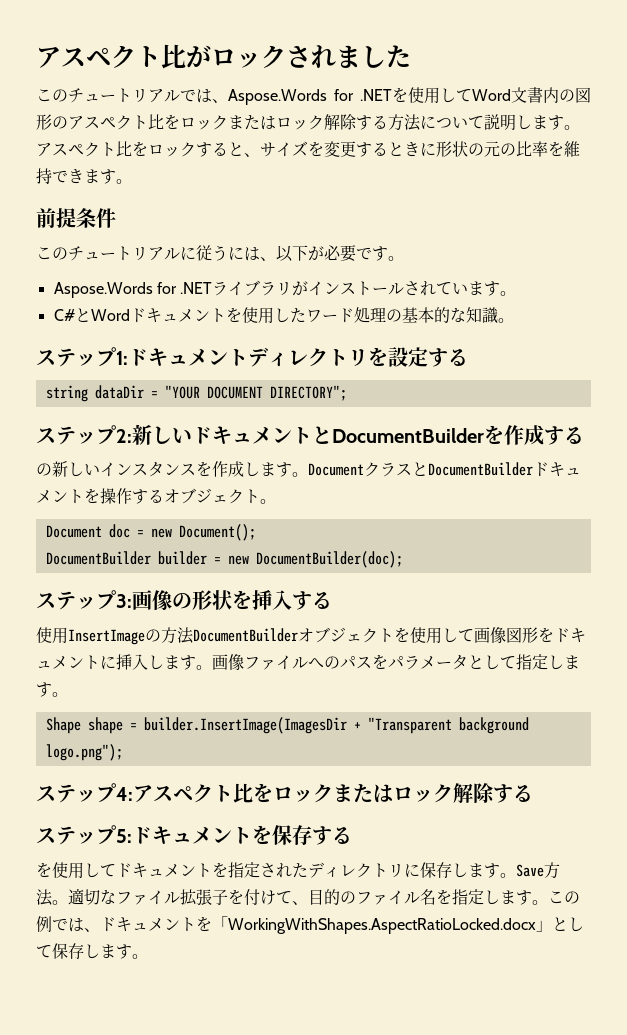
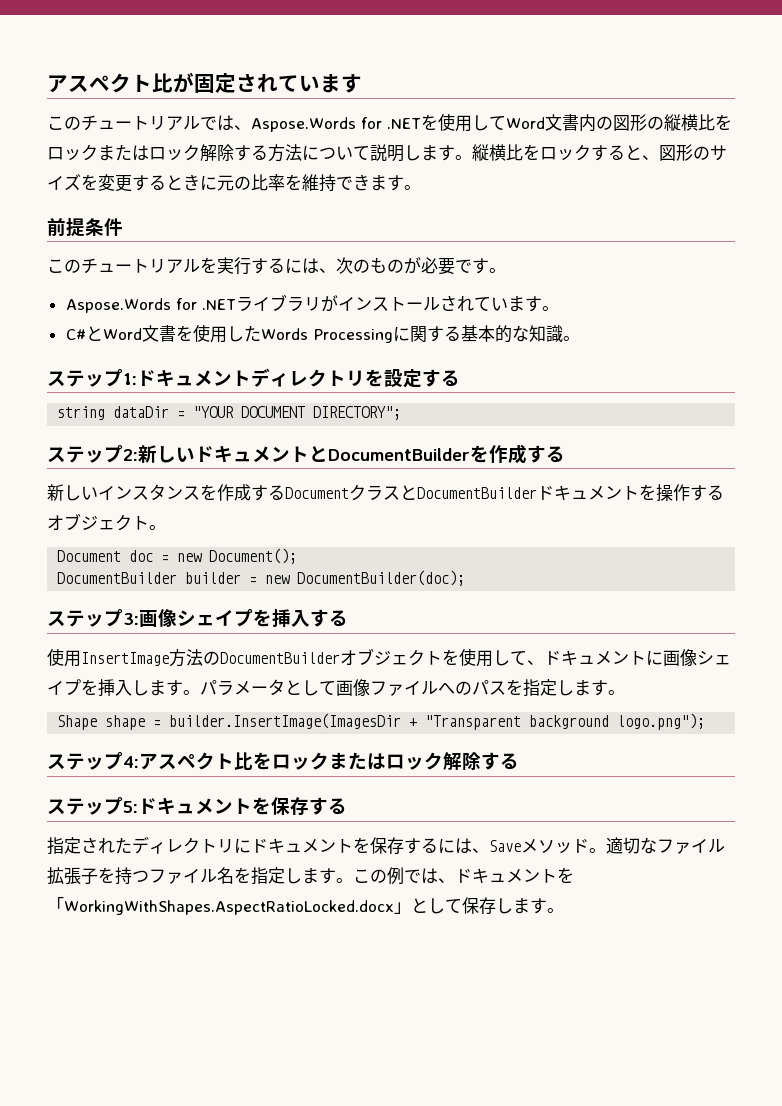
- アスペクト比がロックされました
+ アスペクト比が固定されています
- このチュートリアルでは、Aspose.Words for .NETを使用してWord文書内の図形のアスペクト比をロックまたはロック解除する方法について説明します。
+ このチュートリアルでは、Aspose.Words for .NETを使用してWord文書内の図形の縦横比をロックまたはロック解除する方法について説明します。
- アスペクト比をロックすると、サイズを変更するときに形状の元の比率を維持できます。
+ 縦横比をロックすると、図形のサイズを変更するときに元の比率を維持できます。
- このチュートリアルに従うには、以下が必要です。
+ このチュートリアルを実行するには、次のものが必要です。
- C#とWordドキュメントを使用したワード処理の基本的な知識。
+ C#とWord文書を使用したWords Processingに関する基本的な知識。
- の新しいインスタンスを作成します。DocumentクラスとDocumentBuilderドキュメントを操作するオブジェクト。
+ 新しいインスタンスを作成するDocumentクラスとDocumentBuilderドキュメントを操作するオブジェクト。
- ステップ3:画像の形状を挿入する
+ ステップ3:画像シェイプを挿入する
- 使用InsertImageの方法DocumentBuilderオブジェクトを使用して画像図形をドキュメントに挿入します。画像ファイルへのパスをパラメータとして指定します。
+ 使用InsertImage方法のDocumentBuilderオブジェクトを使用して、ドキュメントに画像シェイプを挿入します。パラメータとして画像ファイルへのパスを指定します。
- を使用してドキュメントを指定されたディレクトリに保存します。Save方法。
+ 指定されたディレクトリにドキュメントを保存するには、Saveメソッド。
- 適切なファイル拡張子を付けて、目的のファイル名を指定します。
+ 適切なファイル拡張子を持つファイル名を指定します。

